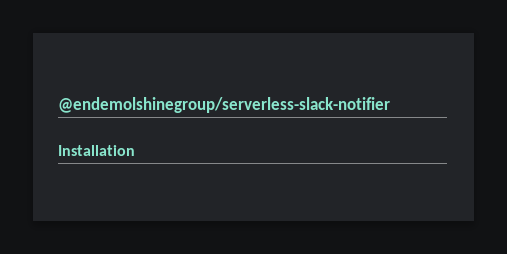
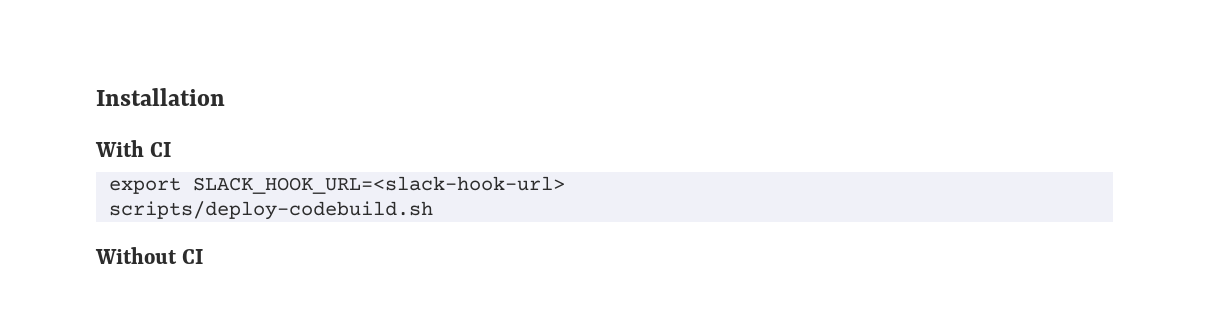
- @endemolshinegroup/serverless-slack-notifier
  Installation
+ With CI
+ export SLACK_HOOK_URL=<slack-hook-url>
+ scripts/deploy-codebuild.sh
+ Without CI

